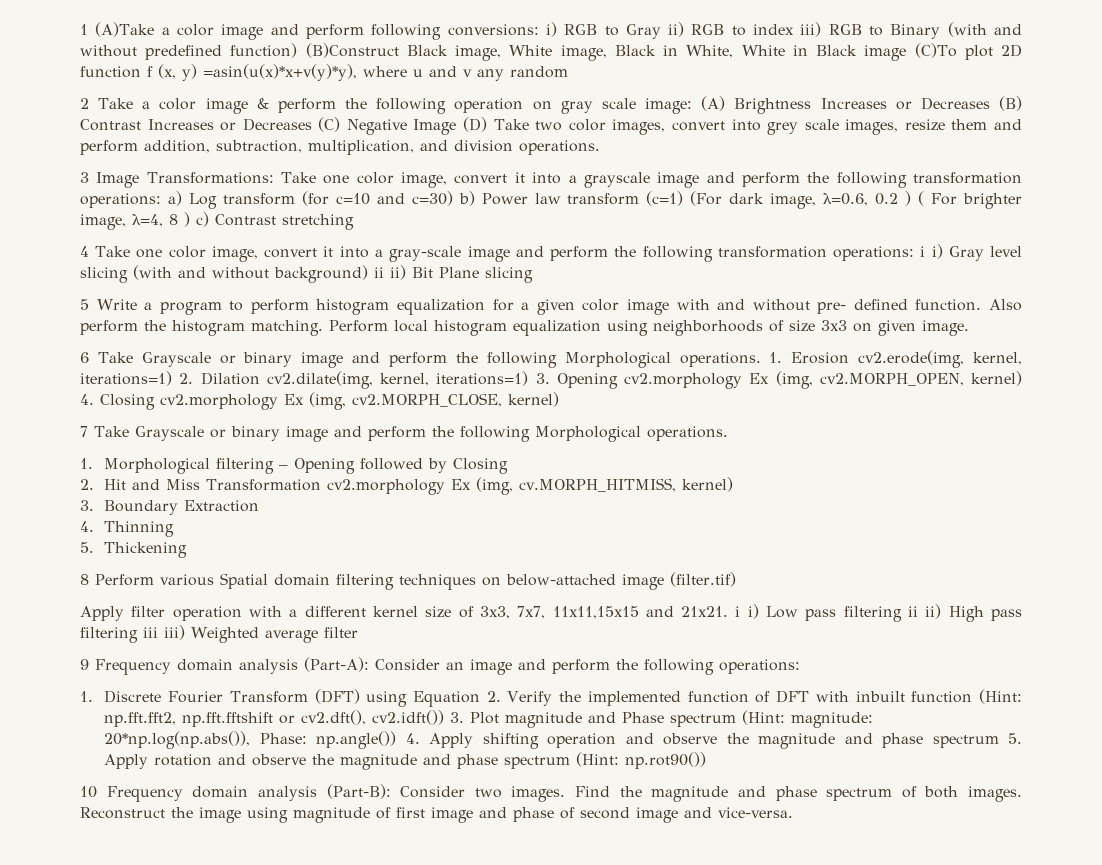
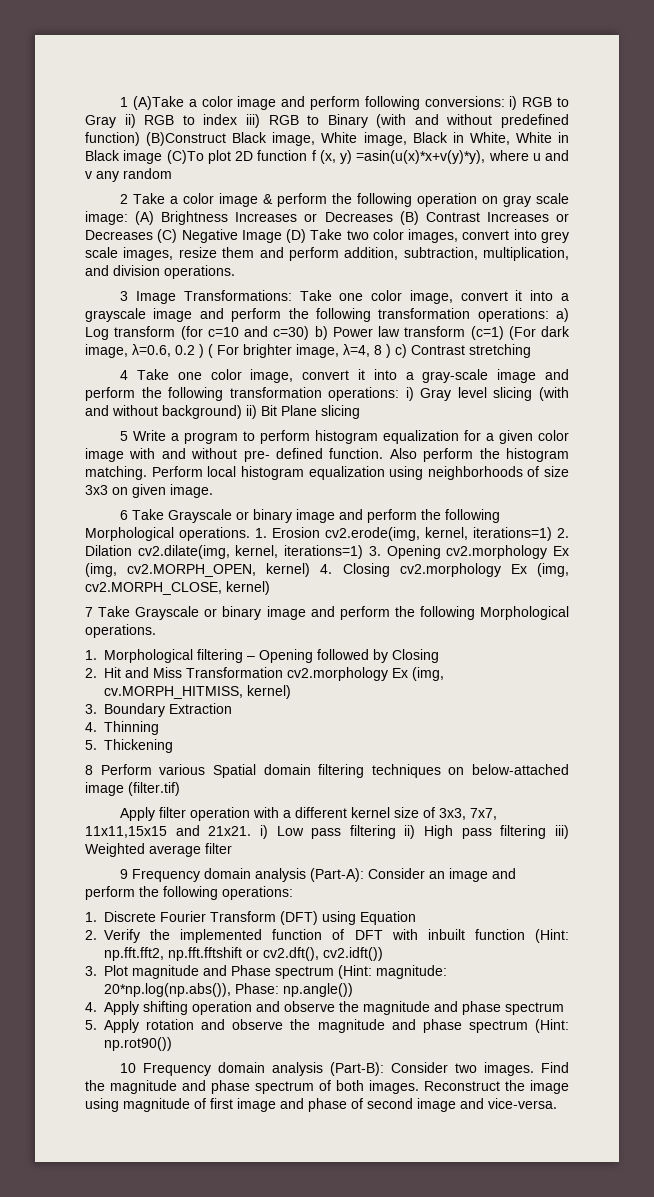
- 4 Take one color image, convert it into a gray-scale image and perform the following transformation operations: i i) Gray level slicing (with and without background) ii ii) Bit Plane slicing
+ 4 Take one color image, convert it into a gray-scale image and perform the following transformation operations: i) Gray level slicing (with and without background) ii) Bit Plane slicing
- Apply filter operation with a different kernel size of 3x3, 7x7, 11x11,15x15 and 21x21. i i) Low pass filtering ii ii) High pass filtering iii iii) Weighted average filter
+ Apply filter operation with a different kernel size of 3x3, 7x7, 11x11,15x15 and 21x21. i) Low pass filtering ii) High pass filtering iii) Weighted average filter
- 1. Discrete Fourier Transform (DFT) using Equation 2. Verify the implemented function of DFT with inbuilt function (Hint: np.fft.fft2, np.fft.fftshift or cv2.dft(), cv2.idft()) 3. Plot magnitude and Phase spectrum (Hint: magnitude: 20*np.log(np.abs()), Phase: np.angle()) 4. Apply shifting operation and observe the magnitude and phase spectrum 5. Apply rotation and observe the magnitude and phase spectrum (Hint: np.rot90())
+ 1. Discrete Fourier Transform (DFT) using Equation
+ 2. Verify the implemented function of DFT with inbuilt function (Hint: np.fft.fft2, np.fft.fftshift or cv2.dft(), cv2.idft())
+ 3. Plot magnitude and Phase spectrum (Hint: magnitude: 20*np.log(np.abs()), Phase: np.angle())
+ 4. Apply shifting operation and observe the magnitude and phase spectrum
+ 5. Apply rotation and observe the magnitude and phase spectrum (Hint: np.rot90())

